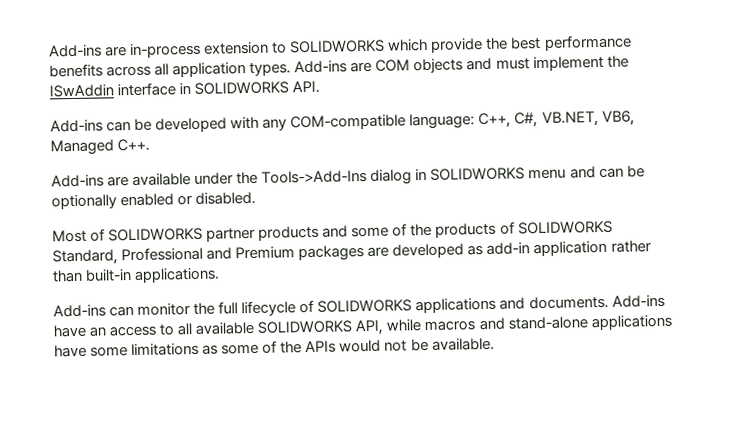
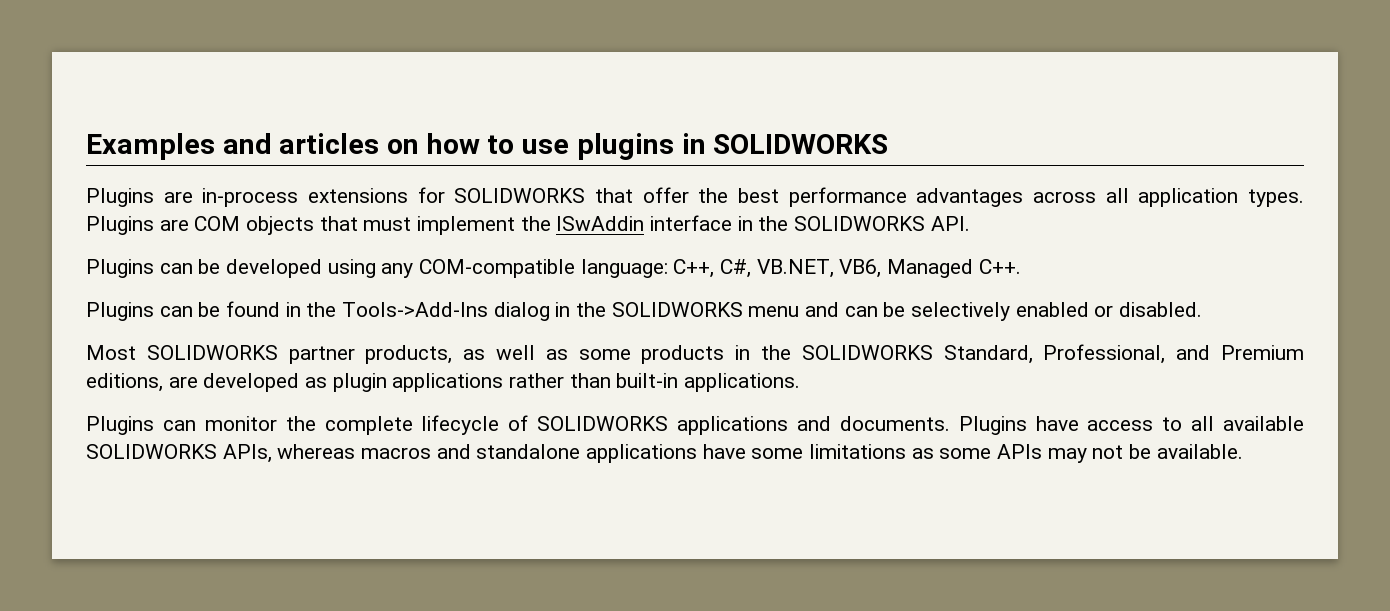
- Add-ins are in-process extension to SOLIDWORKS which provide the best performance benefits across all application types.
+ Examples and articles on how to use plugins in SOLIDWORKS
+ Plugins are in-process extensions for SOLIDWORKS that offer the best performance advantages across all application types.
- Add-ins are COM objects and must implement the ISwAddin interface in SOLIDWORKS API.
+ Plugins are COM objects that must implement the ISwAddin interface in the SOLIDWORKS API.
- Add-ins can be developed with any COM-compatible language: C++, C#, VB.NET, VB6, Managed C++.
+ Plugins can be developed using any COM-compatible language: C++, C#, VB.NET, VB6, Managed C++.
- Add-ins are available under the Tools->Add-Ins dialog in SOLIDWORKS menu and can be optionally enabled or disabled.
+ Plugins can be found in the Tools->Add-Ins dialog in the SOLIDWORKS menu and can be selectively enabled or disabled.
- Most of SOLIDWORKS partner products and some of the products of SOLIDWORKS Standard, Professional and Premium packages are developed as add-in application rather than built-in applications.
+ Most SOLIDWORKS partner products, as well as some products in the SOLIDWORKS Standard, Professional, and Premium editions, are developed as plugin applications rather than built-in applications.
- Add-ins can monitor the full lifecycle of SOLIDWORKS applications and documents.
+ Plugins can monitor the complete lifecycle of SOLIDWORKS applications and documents.
- Add-ins have an access to all available SOLIDWORKS API, while macros and stand-alone applications have some limitations as some of the APIs would not be available.
+ Plugins have access to all available SOLIDWORKS APIs, whereas macros and standalone applications have some limitations as some APIs may not be available.

